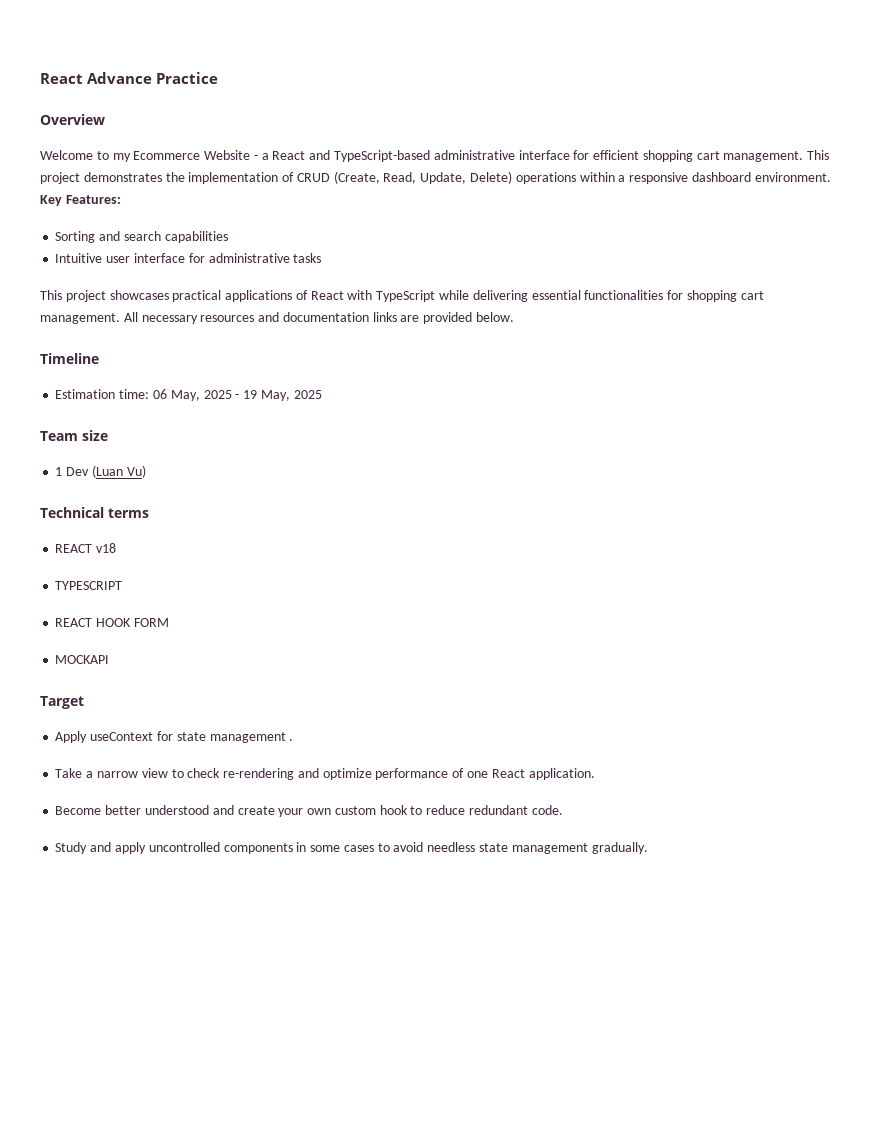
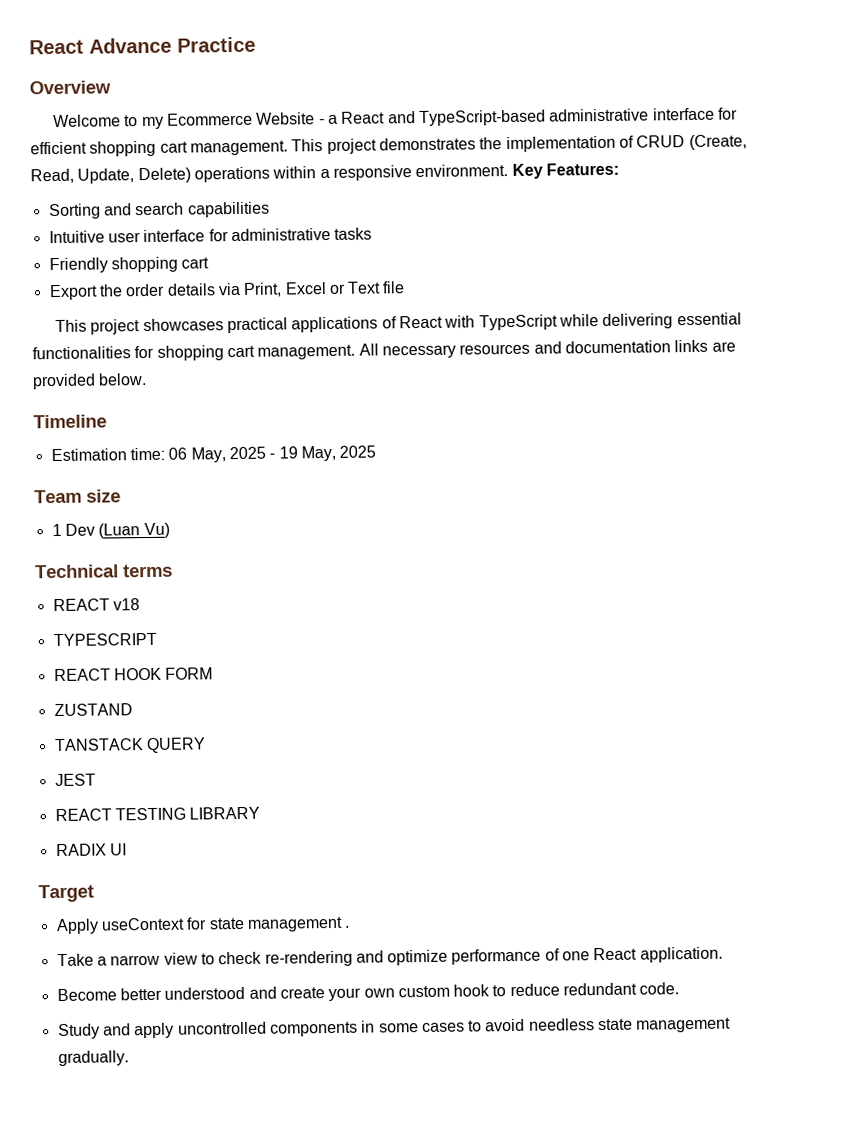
- This project demonstrates the implementation of CRUD (Create, Read, Update, Delete) operations within a responsive dashboard environment.
+ This project demonstrates the implementation of CRUD (Create, Read, Update, Delete) operations within a responsive environment.
+ Friendly shopping cart
+ Export the order details via Print, Excel or Text file
- MOCKAPI
+ ZUSTAND
+ TANSTACK QUERY
+ JEST
+ REACT TESTING LIBRARY
+ RADIX UI

